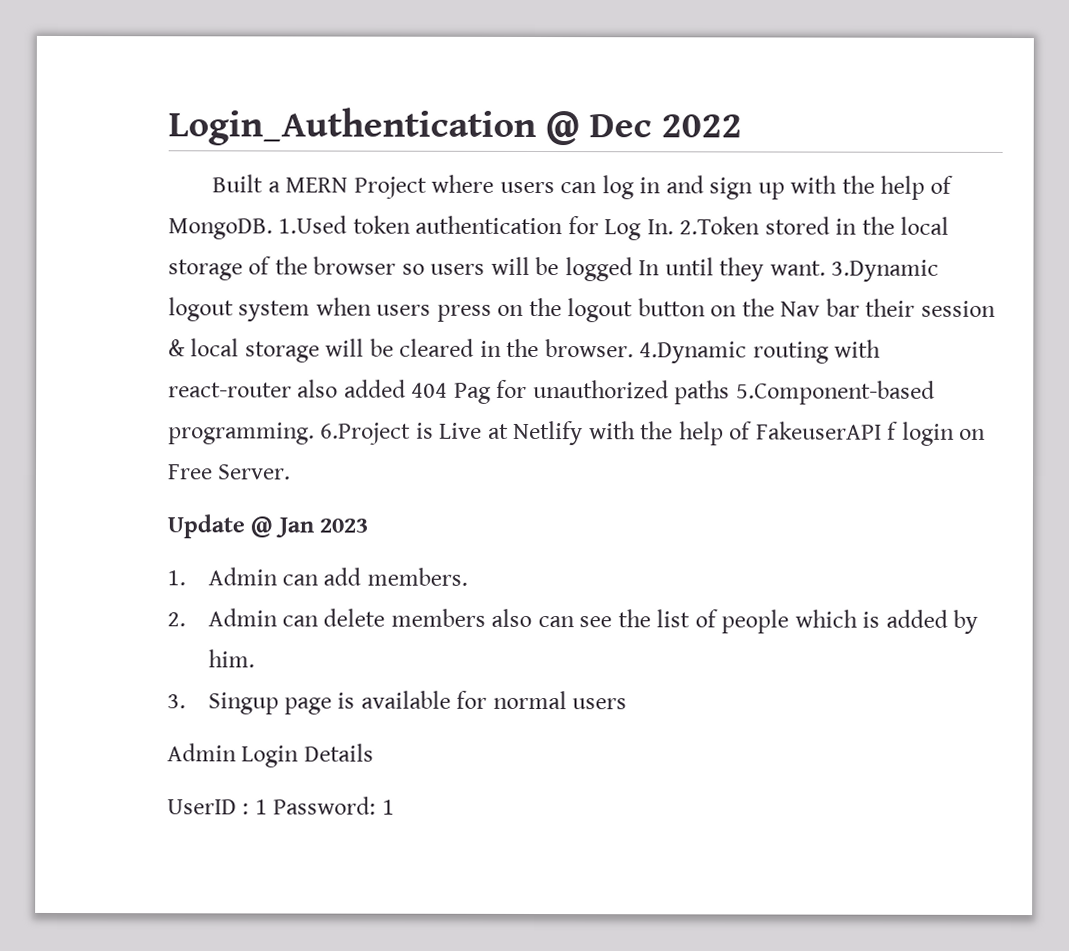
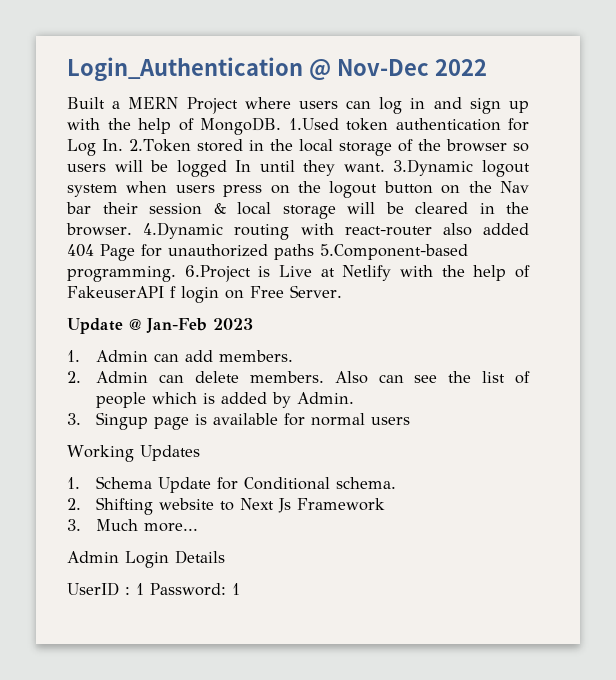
- Login_Authentication @ Dec 2022
+ Login_Authentication @ Nov-Dec 2022
- 4.Dynamic routing with react-router also added 404 Pag for unauthorized paths 5.Component-based programming.
+ 4.Dynamic routing with react-router also added 404 Page for unauthorized paths 5.Component-based programming.
- Update @ Jan 2023
+ Update @ Jan-Feb 2023
- 2. Admin can delete members also can see the list of people which is added by him.
+ 2. Admin can delete members. Also can see the list of people which is added by Admin.
+ Working Updates
+ 1. Schema Update for Conditional schema.
+ 2. Shifting website to Next Js Framework
+ 3. Much more...

